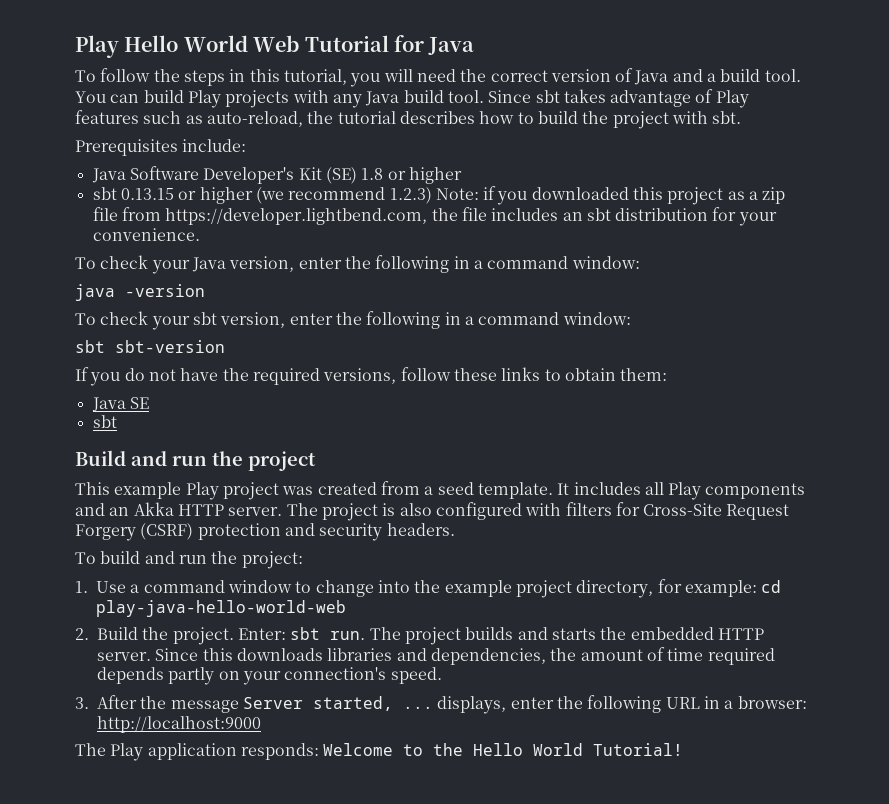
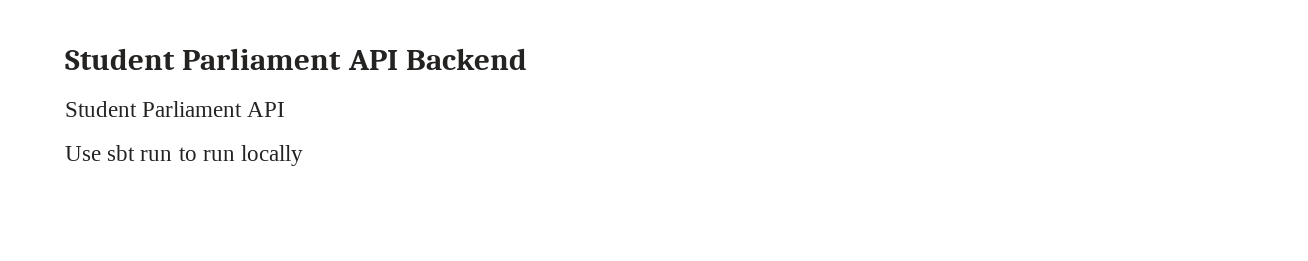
- Play Hello World Web Tutorial for Java
- To follow the steps in this tutorial, you will need the correct version of Java and a build tool. You can build Play projects with any Java build tool. Since sbt takes advantage of Play features such as auto-reload, the tutorial describes how to build the project with sbt.
- Prerequisites include:
- Java Software Developer's Kit (SE) 1.8 or higher
- sbt 0.13.15 or higher (we recommend 1.2.3) Note: if you downloaded this project as a zip file from https://developer.lightbend.com, the file includes an sbt distribution for your convenience.
- To check your Java version, enter the following in a command window:
- java -version
- To check your sbt version, enter the following in a command window:
- sbt sbt-version
- If you do not have the required versions, follow these links to obtain them:
- Java SE
- sbt
- Build and run the project
- This example Play project was created from a seed template. It includes all Play components and an Akka HTTP server. The project is also configured with filters for Cross-Site Request Forgery (CSRF) protection and security headers.
- To build and run the project:
- 1. Use a command window to change into the example project directory, for example: cd play-java-hello-world-web
- 2. Build the project. Enter: sbt run. The project builds and starts the embedded HTTP server. Since this downloads libraries and dependencies, the amount of time required depends partly on your connection's speed.
- 3. After the message Server started, ... displays, enter the following URL in a browser: http://localhost:9000
- The Play application responds: Welcome to the Hello World Tutorial!
+ Student Parliament API Backend
+ Student Parliament API
+ Use sbt run to run locally

